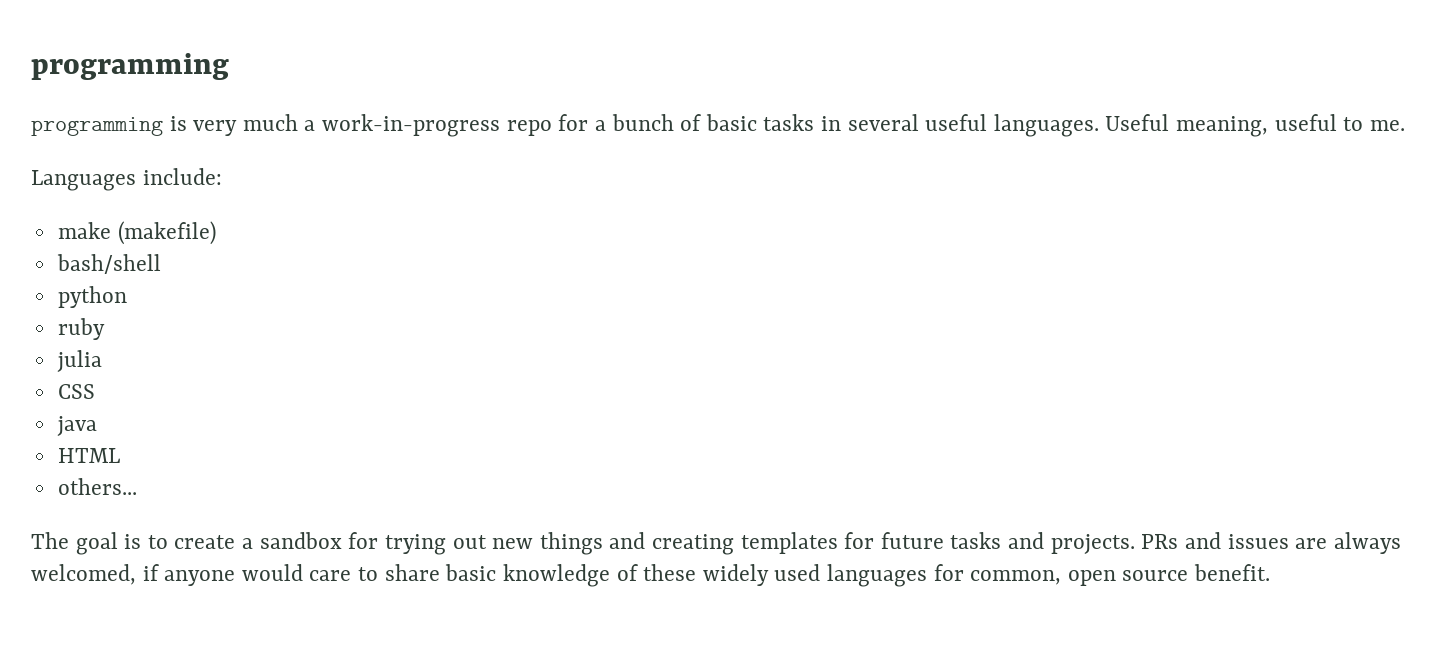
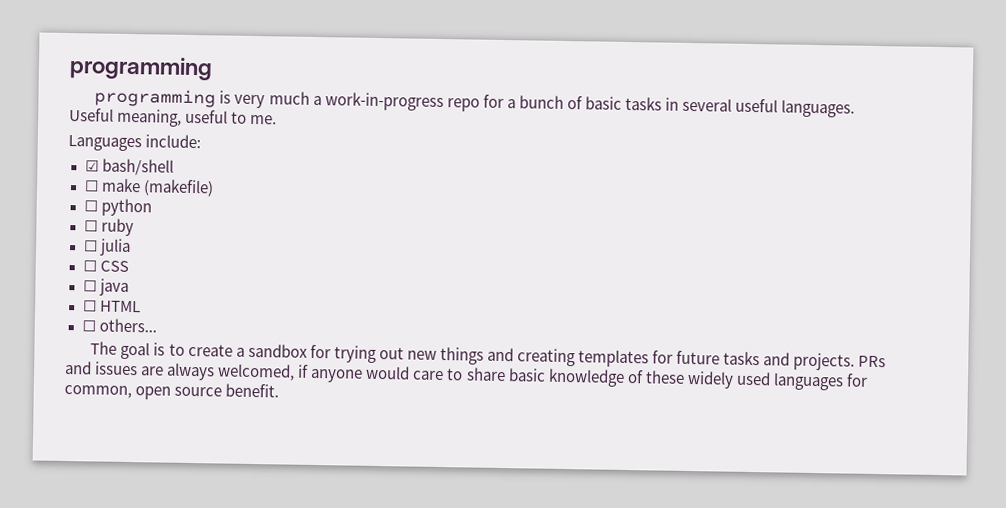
- make (makefile)
+ ☑ bash/shell
+ ☐ make (makefile)
- bash/shell
- python
+ ☐ python
- ruby
+ ☐ ruby
- julia
+ ☐ julia
- CSS
+ ☐ CSS
- java
+ ☐ java
- HTML
+ ☐ HTML
- others...
+ ☐ others...

